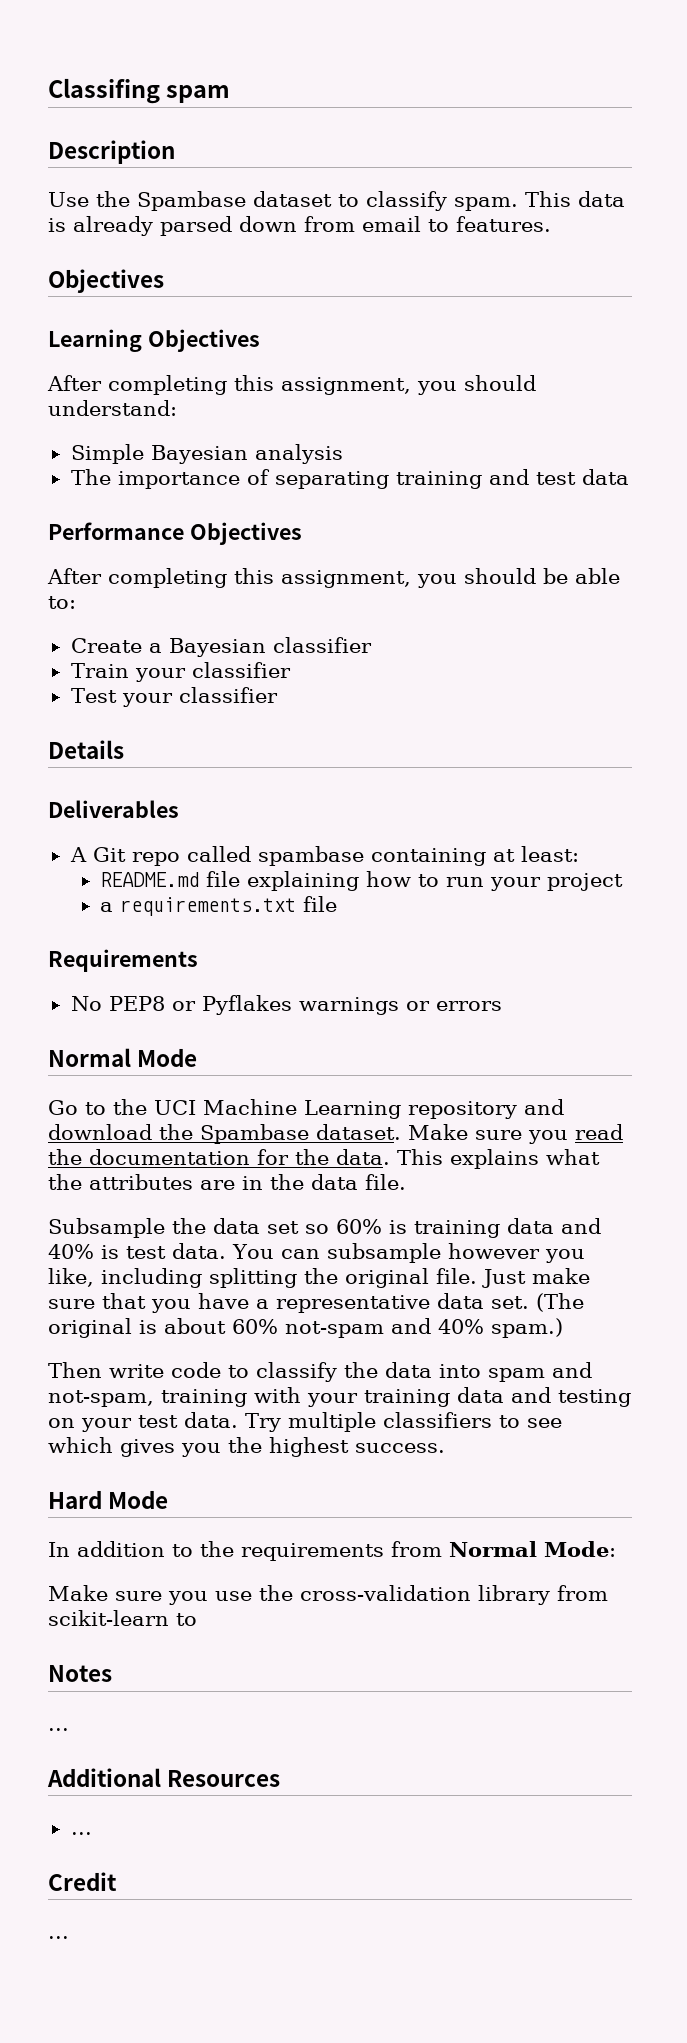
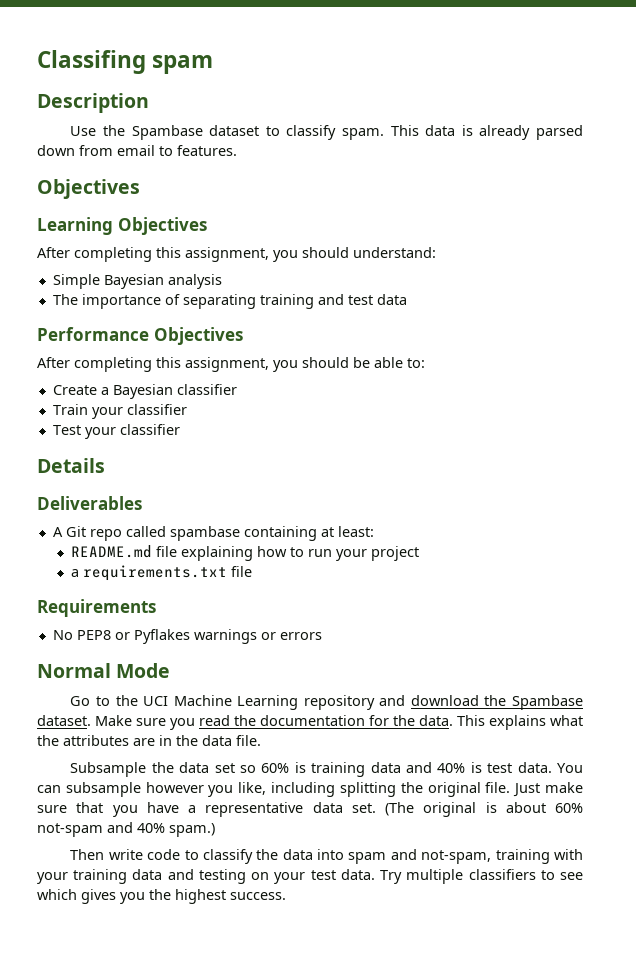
- Hard Mode
- In addition to the requirements from Normal Mode:
- Make sure you use the cross-validation library from scikit-learn to
- Notes
- ...
- Additional Resources
- ...
- Credit
- ...

